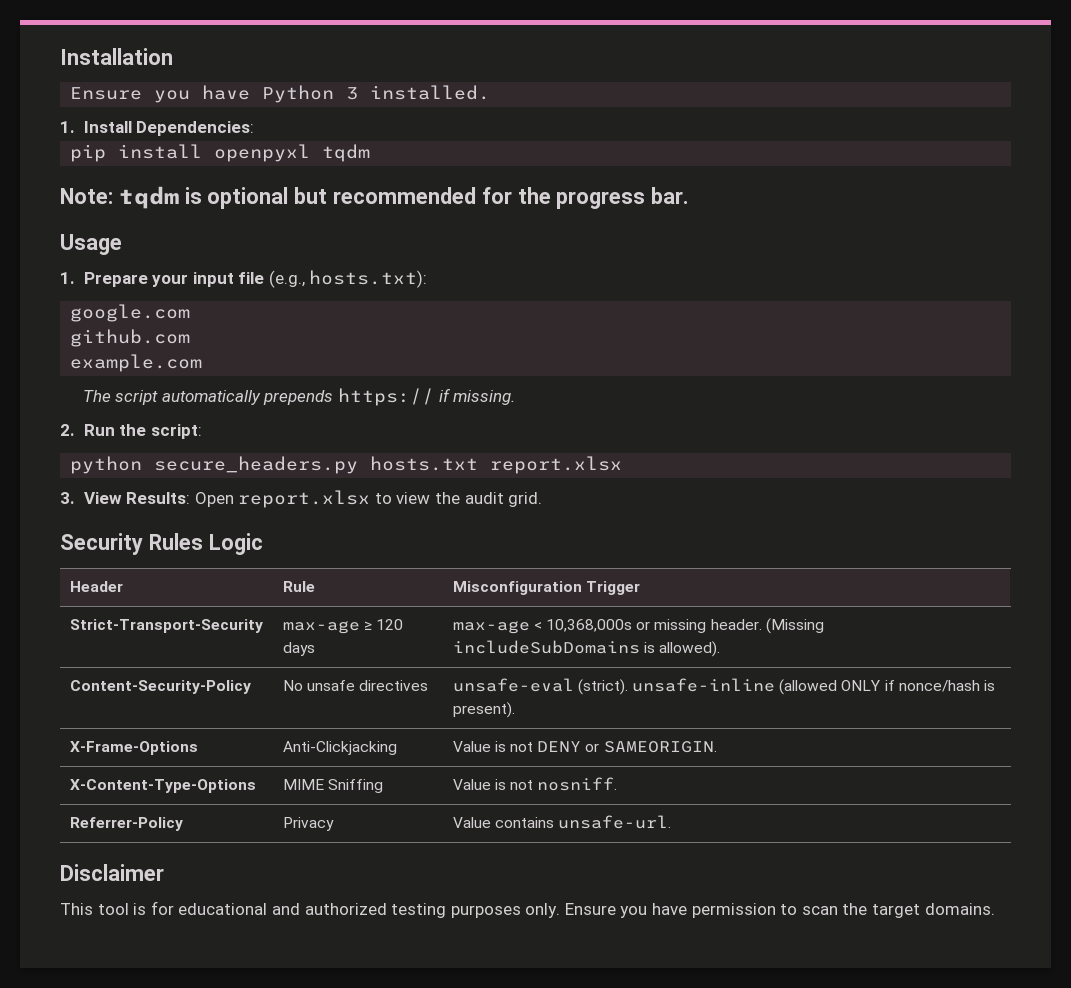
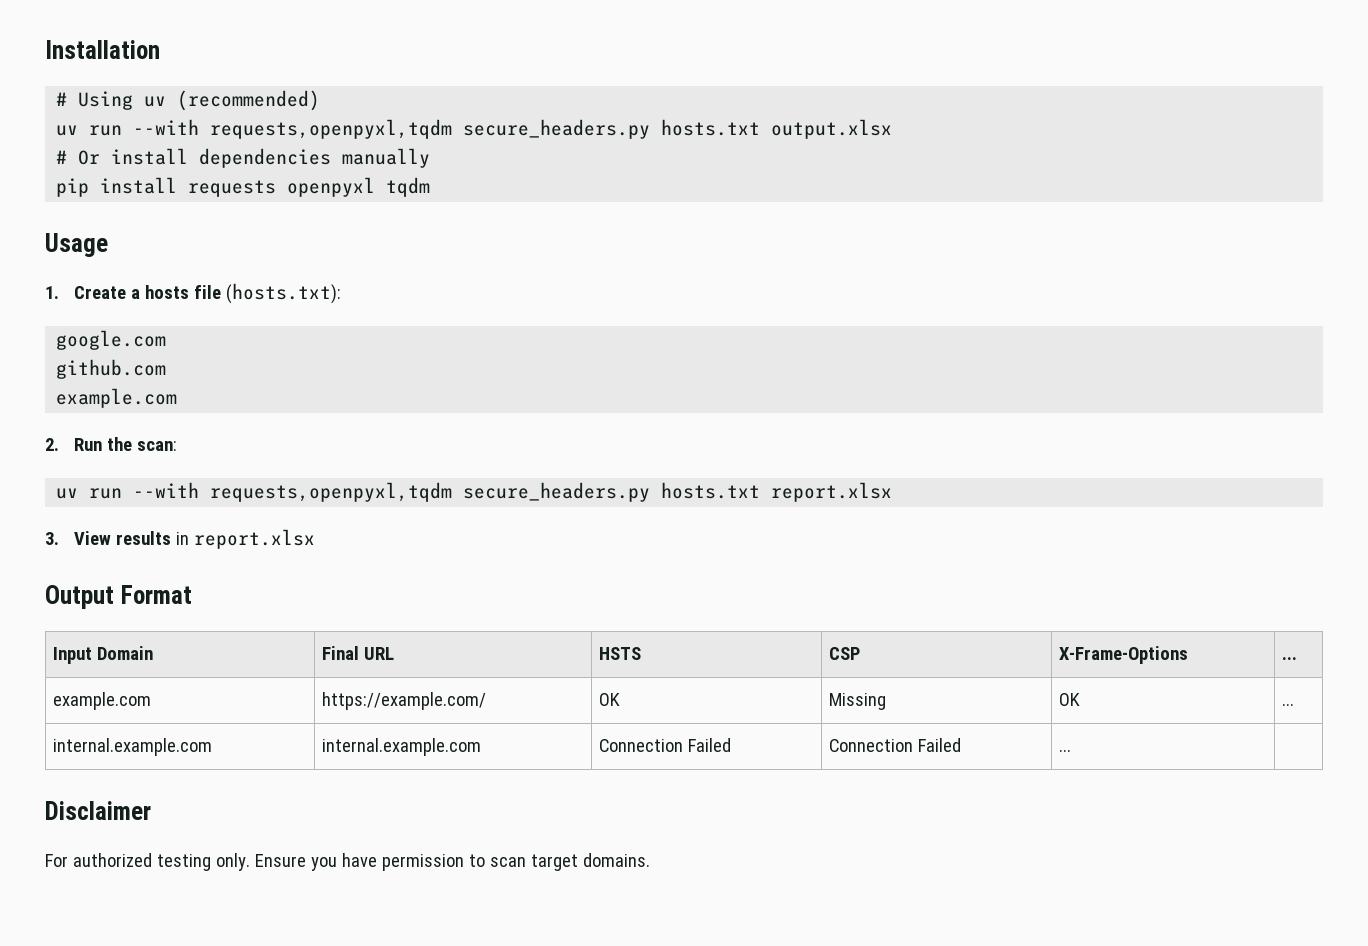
- Ensure you have Python 3 installed.
- 1. Install Dependencies:
+ # Using uv (recommended)
+ uv run --with requests,openpyxl,tqdm secure_headers.py hosts.txt output.xlsx
+ # Or install dependencies manually
- pip install openpyxl tqdm
+ pip install requests openpyxl tqdm
- Note: tqdm is optional but recommended for the progress bar.
  Usage
- 1. Prepare your input file (e.g., hosts.txt):
+ 1. Create a hosts file (hosts.txt):
  google.com
  github.com
  example.com
- The script automatically prepends https:// if missing.
- 2. Run the script:
- python secure_headers.py hosts.txt report.xlsx
+ 2. Run the scan:
+ uv run --with requests,openpyxl,tqdm secure_headers.py hosts.txt report.xlsx
- 3. View Results: Open report.xlsx to view the audit grid.
- Security Rules Logic
- Header | Rule | Misconfiguration Trigger
- Strict-Transport-Security | max-age ≥ 120 days | max-age < 10,368,000s or missing header. (Missing includeSubDomains is allowed).
- Content-Security-Policy | No unsafe directives | unsafe-eval (strict). unsafe-inline (allowed ONLY if nonce/hash is present).
- X-Frame-Options | Anti-Clickjacking | Value is not DENY or SAMEORIGIN.
- X-Content-Type-Options | MIME Sniffing | Value is not nosniff.
- Referrer-Policy | Privacy | Value contains unsafe-url.
+ 3. View results in report.xlsx
+ Output Format
+ Input Domain | Final URL | HSTS | CSP | X-Frame-Options | ...
+ example.com | https://example.com/ | OK | Missing | OK | ...
+ internal.example.com | internal.example.com | Connection Failed | Connection Failed | ... |
  Disclaimer
- This tool is for educational and authorized testing purposes only.
+ For authorized testing only.
- Ensure you have permission to scan the target domains.
+ Ensure you have permission to scan target domains.

